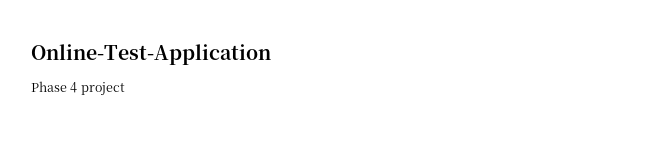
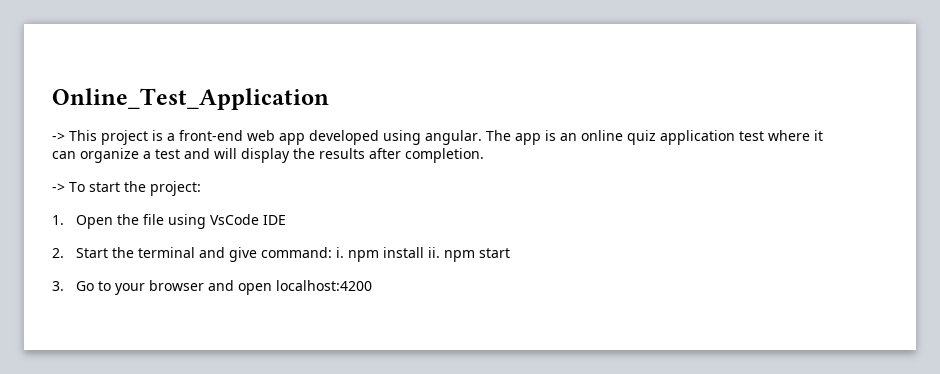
- Online-Test-Application
- Phase 4 project
+ Online_Test_Application
+ -> This project is a front-end web app developed using angular. The app is an online quiz application test where it can organize a test and will display the results after completion.
+ -> To start the project:
+ 1. Open the file using VsCode IDE
+ 2. Start the terminal and give command: i. npm install ii. npm start
+ 3. Go to your browser and open localhost:4200

